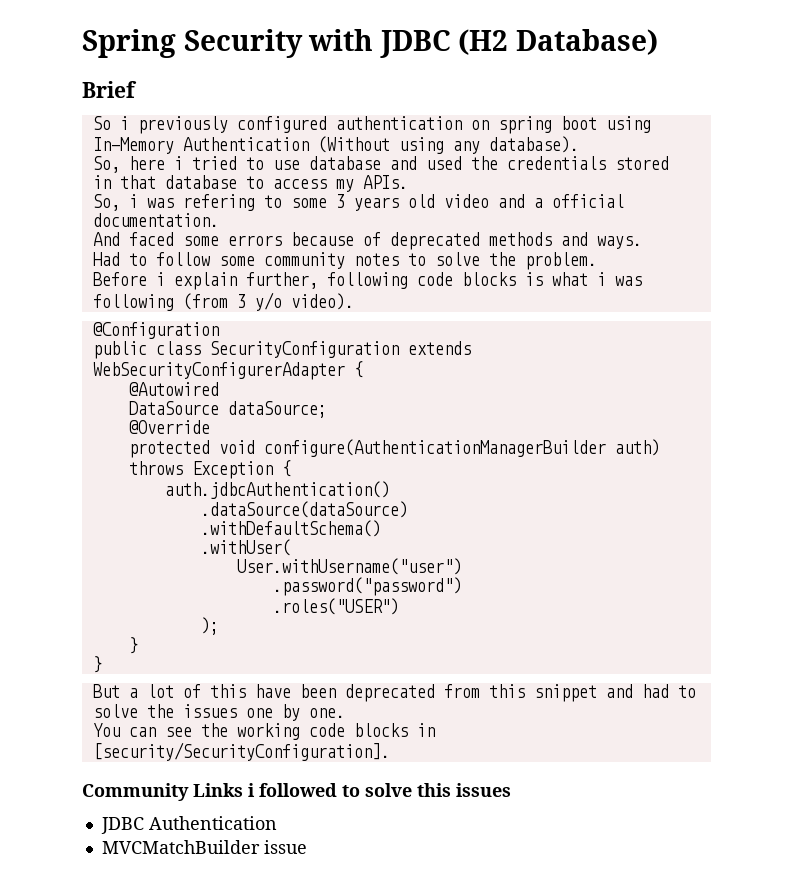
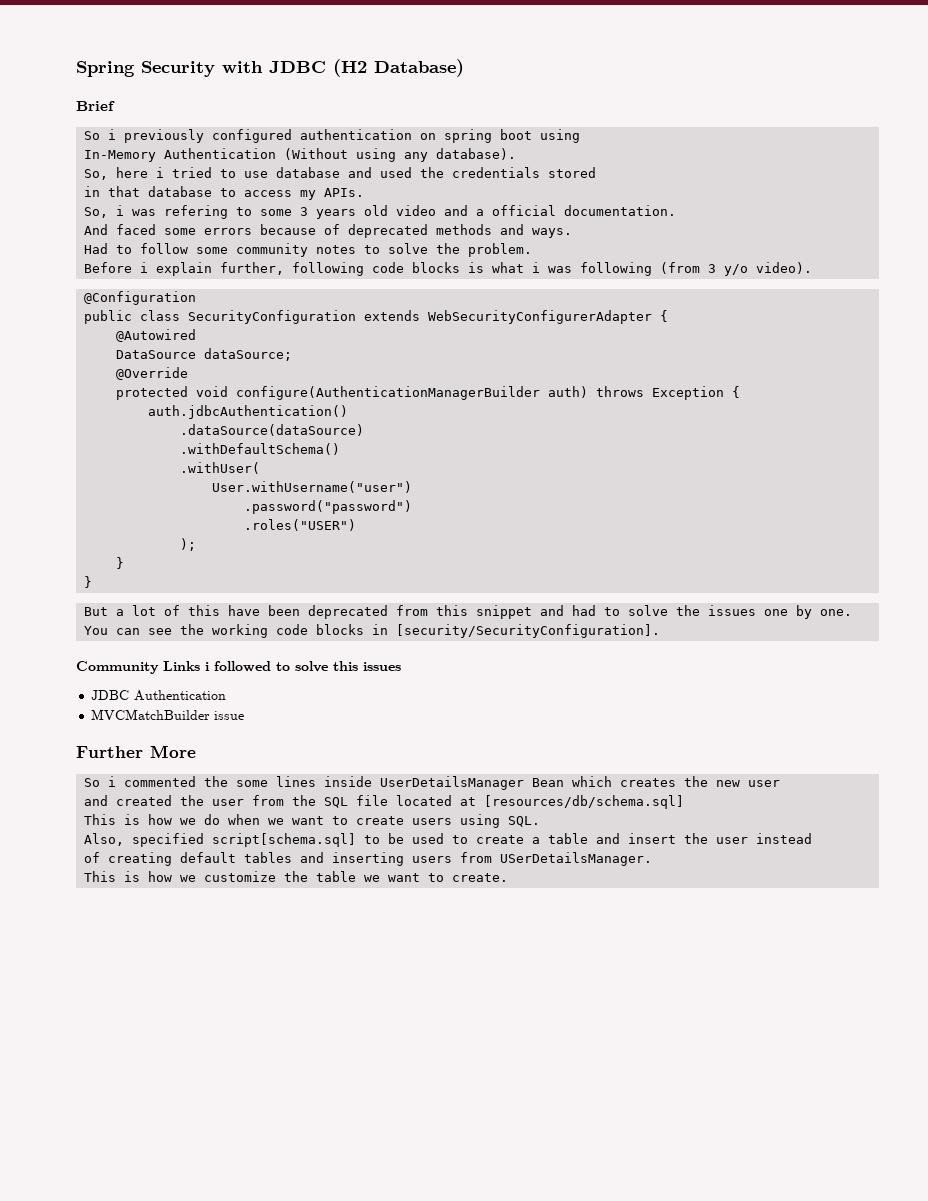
+ Further More
+ So i commented the some lines inside UserDetailsManager Bean which creates the new user
+ and created the user from the SQL file located at [resources/db/schema.sql]
+ This is how we do when we want to create users using SQL.
+ Also, specified script[schema.sql] to be used to create a table and insert the user instead
+ of creating default tables and inserting users from USerDetailsManager.
+ This is how we customize the table we want to create.

